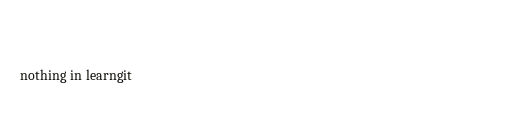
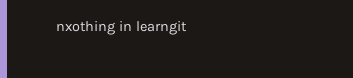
- nothing in learngit
+ nxothing in learngit

